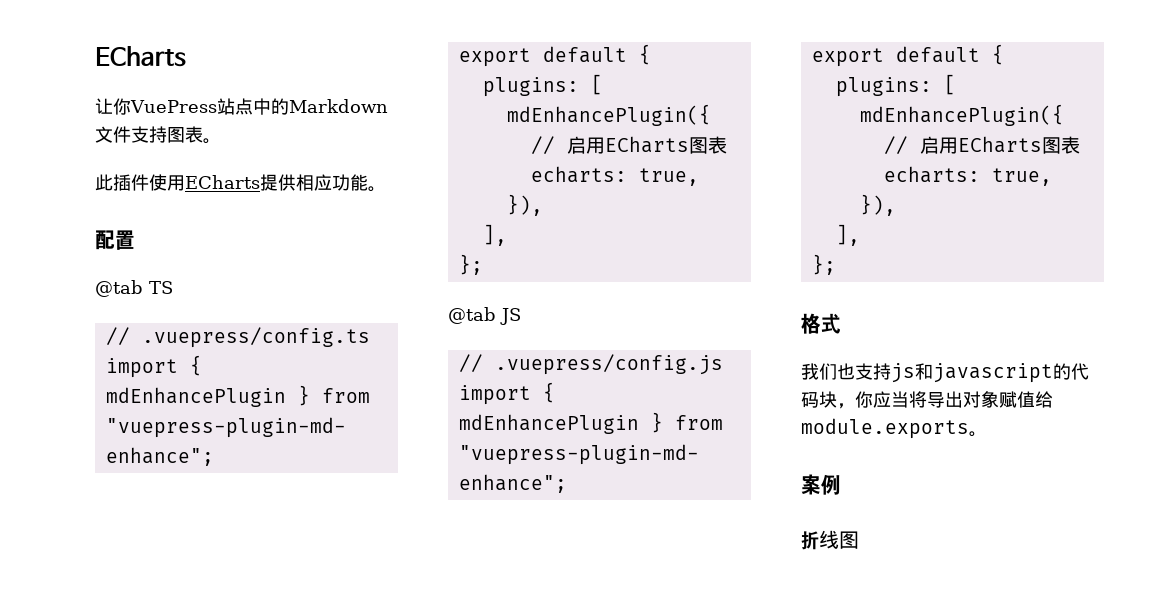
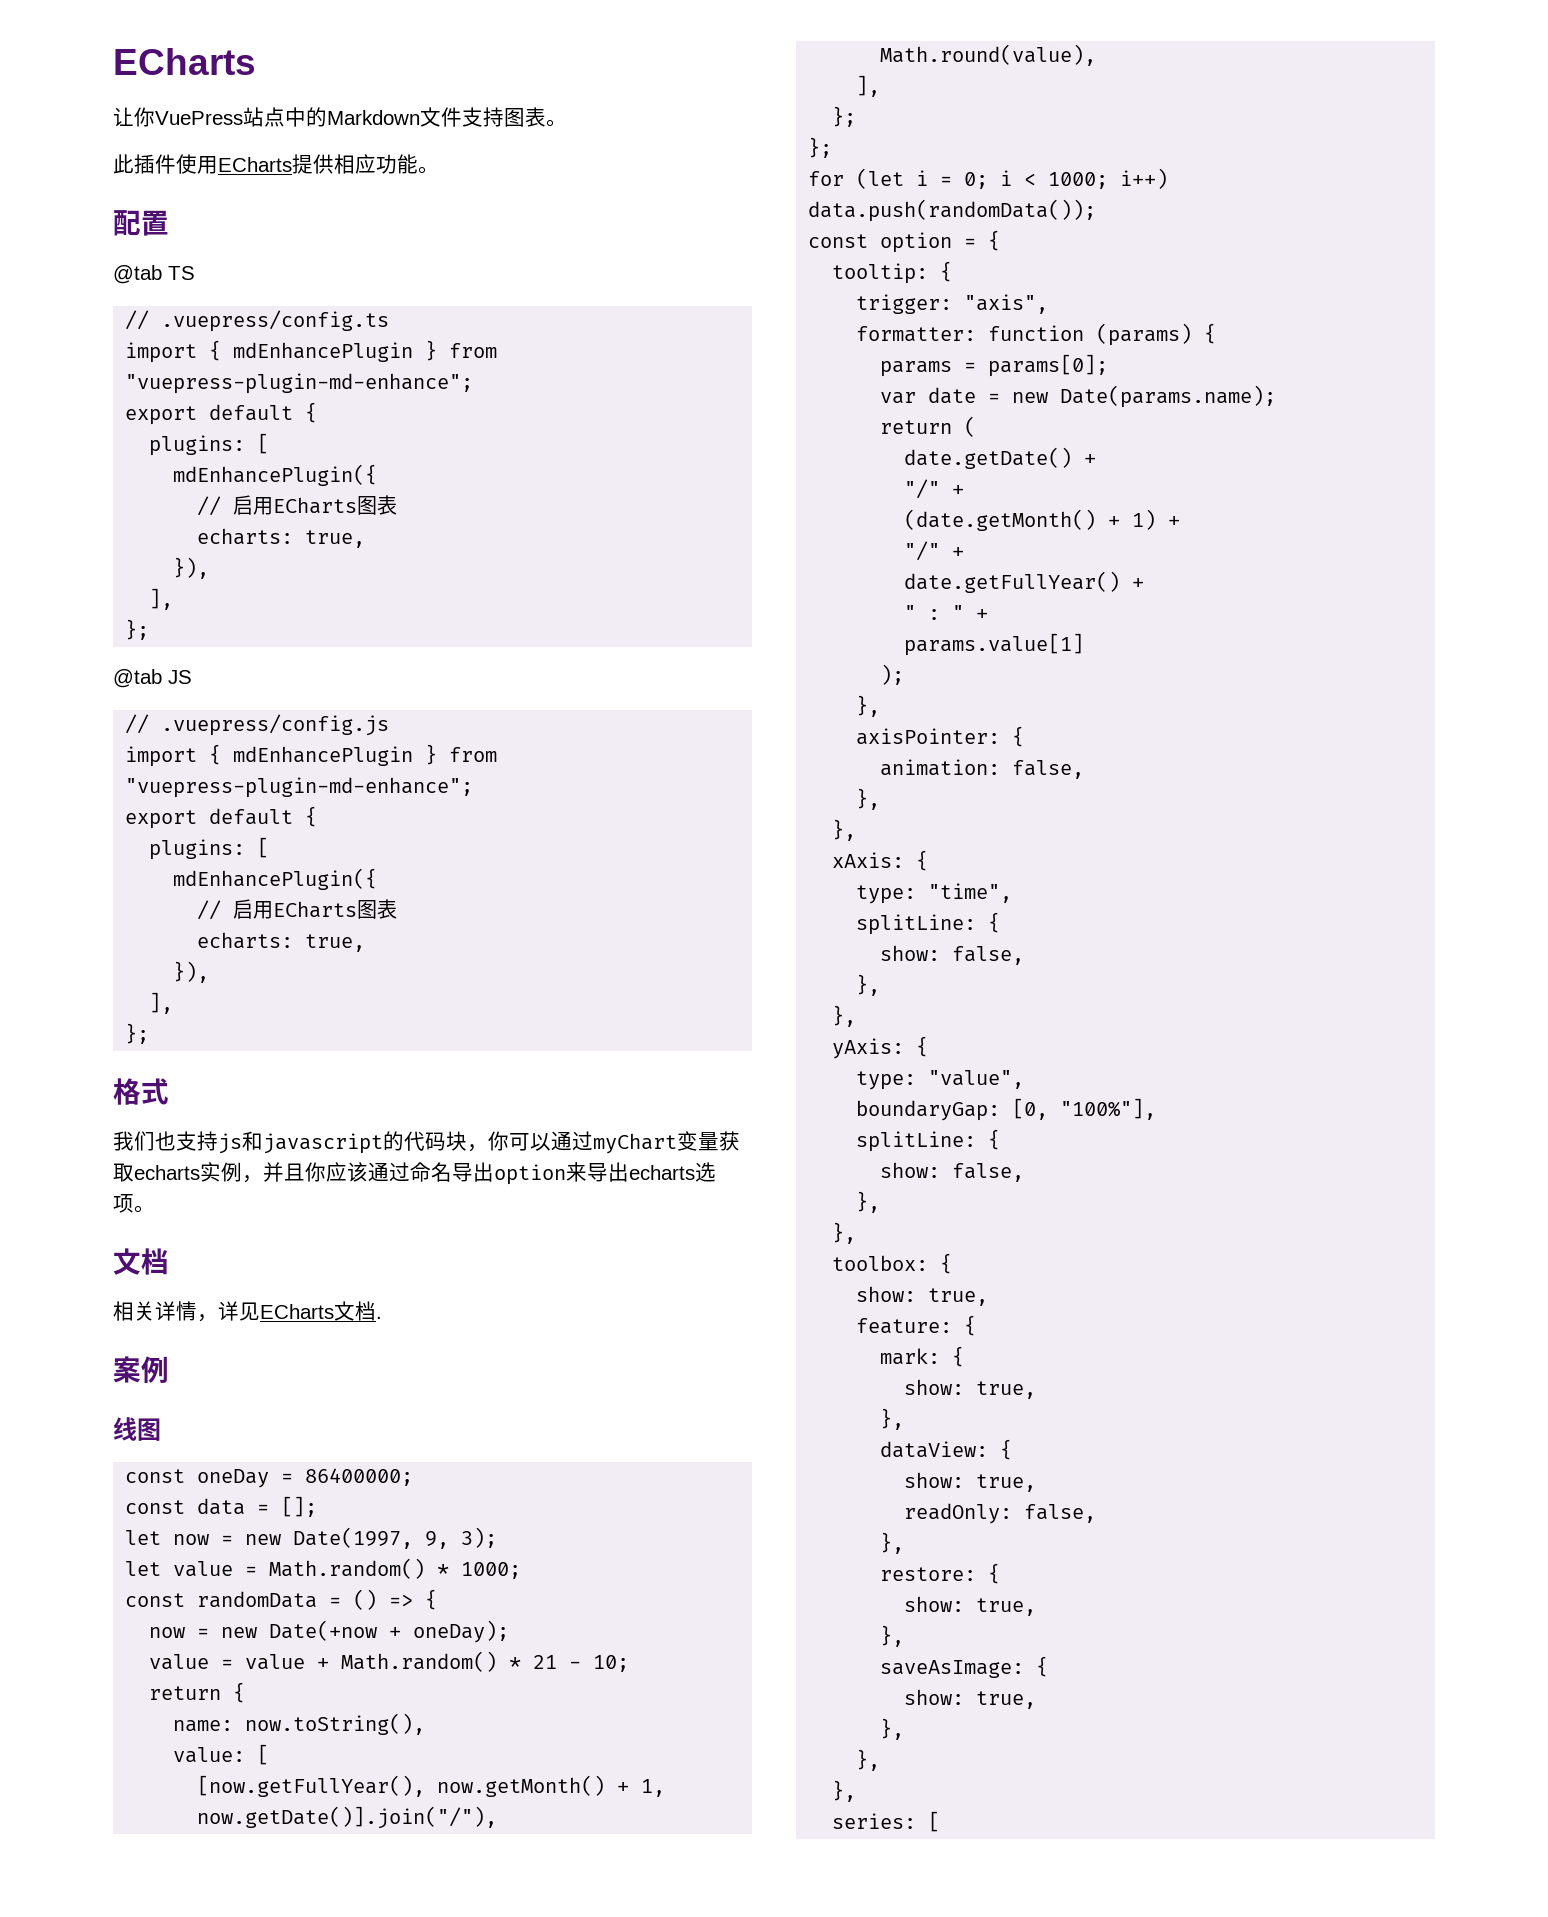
- 我们也支持js和javascript的代码块，你应当将导出对象赋值给module.exports。
+ 我们也支持js和javascript的代码块，你可以通过myChart变量获取echarts实例，并且你应该通过命名导出option来导出echarts选项。
+ 文档
+ 相关详情，详见ECharts文档.
- 折线图
+ 线图
+ const oneDay = 86400000;
+ const data = [];
+ let now = new Date(1997, 9, 3);
+ let value = Math.random() * 1000;
+ const randomData = () => {
+ now = new Date(+now + oneDay);
+ value = value + Math.random() * 21 - 10;
+ return {
+ name: now.toString(),
+ value: [
+ [now.getFullYear(), now.getMonth() + 1, now.getDate()].join("/"),
+ Math.round(value),
+ ],
+ };
+ };
+ for (let i = 0; i < 1000; i++) data.push(randomData());
+ const option = {
+ tooltip: {
+ trigger: "axis",
+ formatter: function (params) {
+ params = params[0];
+ var date = new Date(params.name);
+ return (
+ date.getDate() +
+ "/" +
+ (date.getMonth() + 1) +
+ "/" +
+ date.getFullYear() +
+ " : " +
+ params.value[1]
+ );
+ },
+ axisPointer: {
+ animation: false,
+ },
+ },
+ xAxis: {
+ type: "time",
+ splitLine: {
+ show: false,
+ },
+ },
+ yAxis: {
+ type: "value",
+ boundaryGap: [0, "100%"],
+ splitLine: {
+ show: false,
+ },
+ },
+ toolbox: {
+ show: true,
+ feature: {
+ mark: {
+ show: true,
+ },
+ dataView: {
+ show: true,
+ readOnly: false,
+ },
+ restore: {
+ show: true,
+ },
+ saveAsImage: {
+ show: true,
+ },
+ },
+ },
+ series: [

